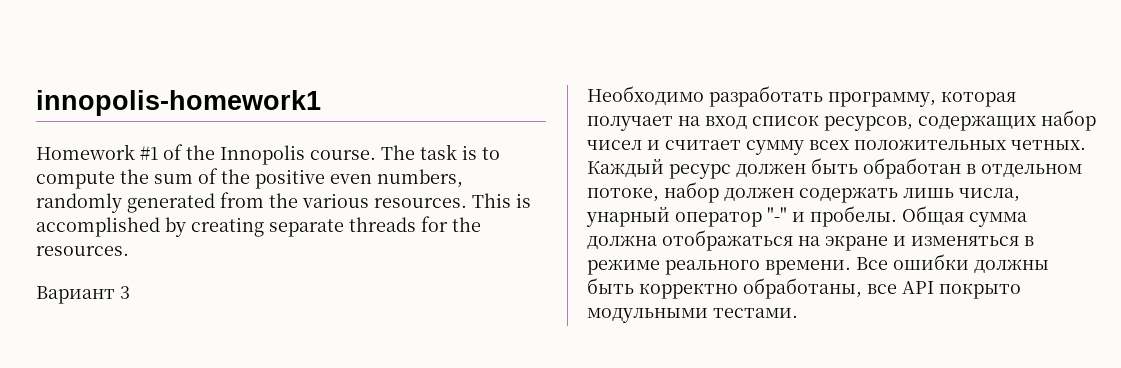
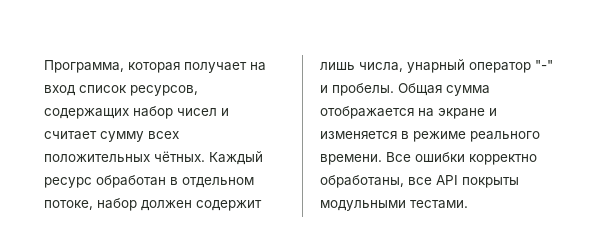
- innopolis-homework1
- Homework #1 of the Innopolis course. The task is to compute the sum of the positive even numbers, randomly generated from the various resources. This is accomplished by creating separate threads for the resources.
- Вариант 3
- Необходимо разработать программу, которая получает на вход список ресурсов, содержащих набор чисел и считает сумму всех положительных четных.
+ Программа, которая получает на вход список ресурсов, содержащих набор чисел и считает сумму всех положительных чётных.
- Каждый ресурс должен быть обработан в отдельном потоке, набор должен содержать лишь числа, унарный оператор "-" и пробелы.
+ Каждый ресурс обработан в отдельном потоке, набор должен содержит лишь числа, унарный оператор "-" и пробелы.
- Общая сумма должна отображаться на экране и изменяться в режиме реального времени.
+ Общая сумма отображается на экране и изменяется в режиме реального времени.
- Все ошибки должны быть корректно обработаны, все API покрыто модульными тестами.
+ Все ошибки корректно обработаны, все API покрыты модульными тестами.

